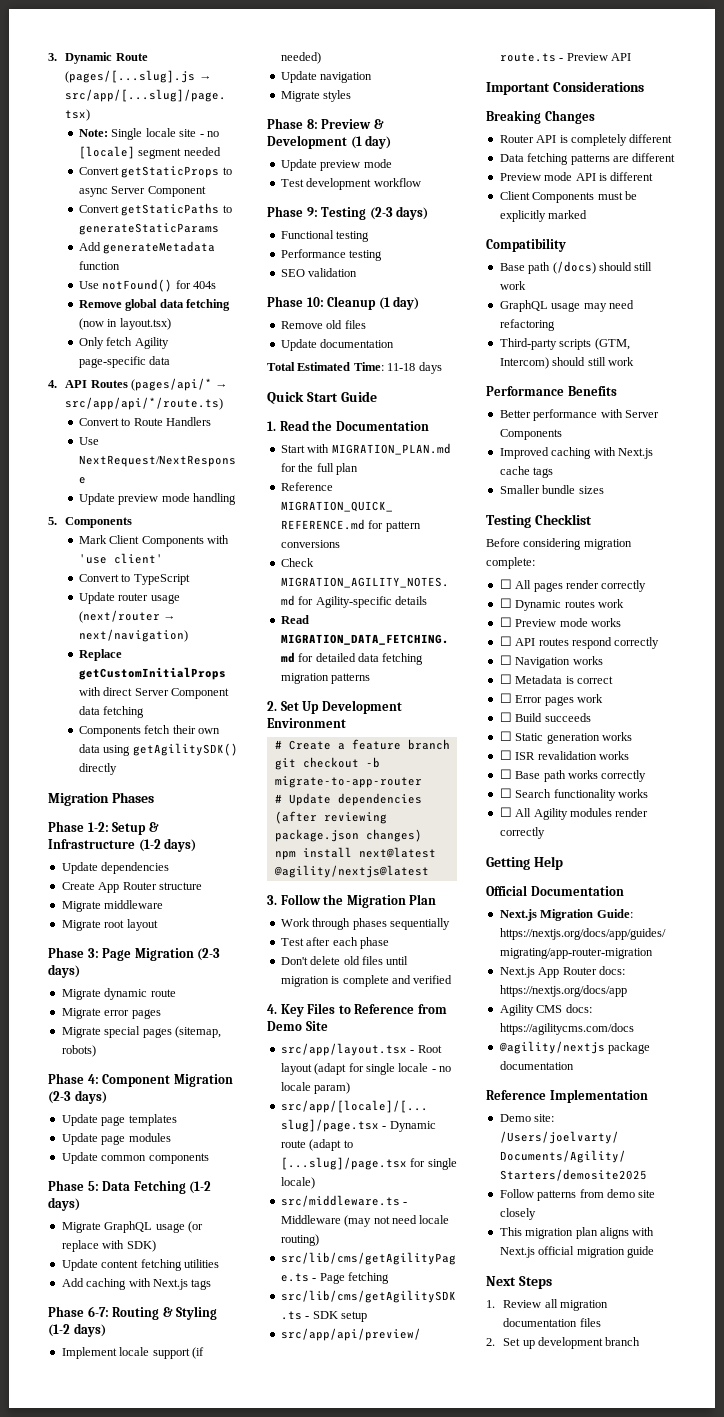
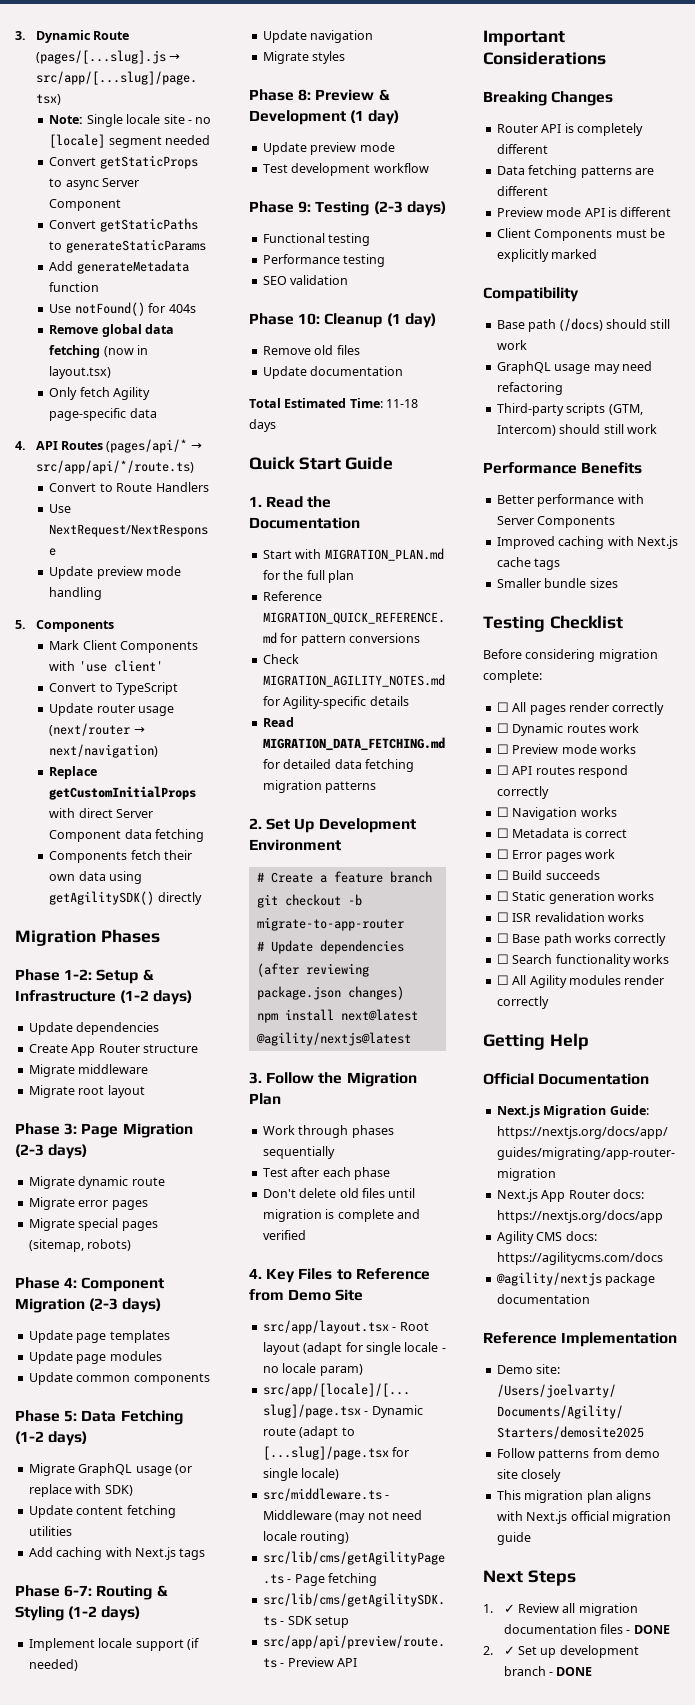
- 1. Review all migration documentation files
- 2. Set up development branch
+ 1. ✓ Review all migration documentation files - DONE
+ 2. ✓ Set up development branch - DONE

